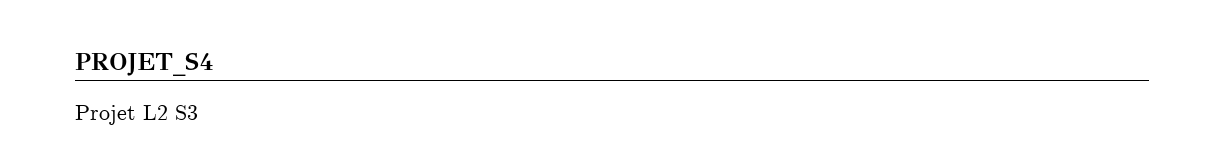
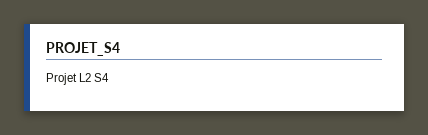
- Projet L2 S3
+ Projet L2 S4

